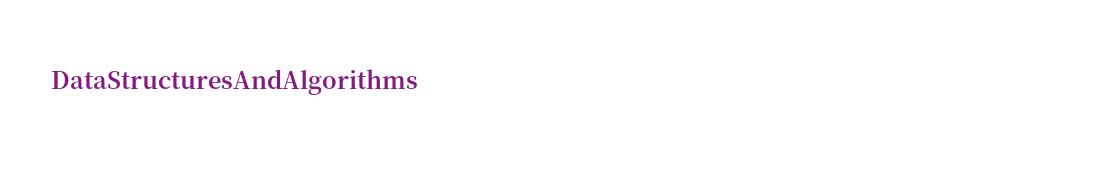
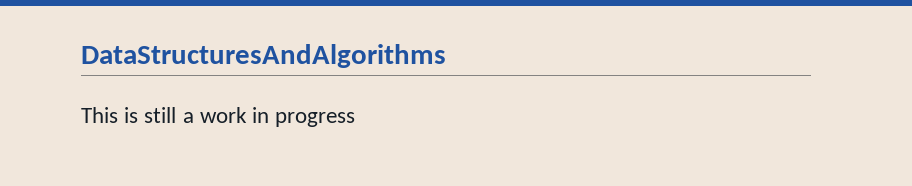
+ This is still a work in progress

